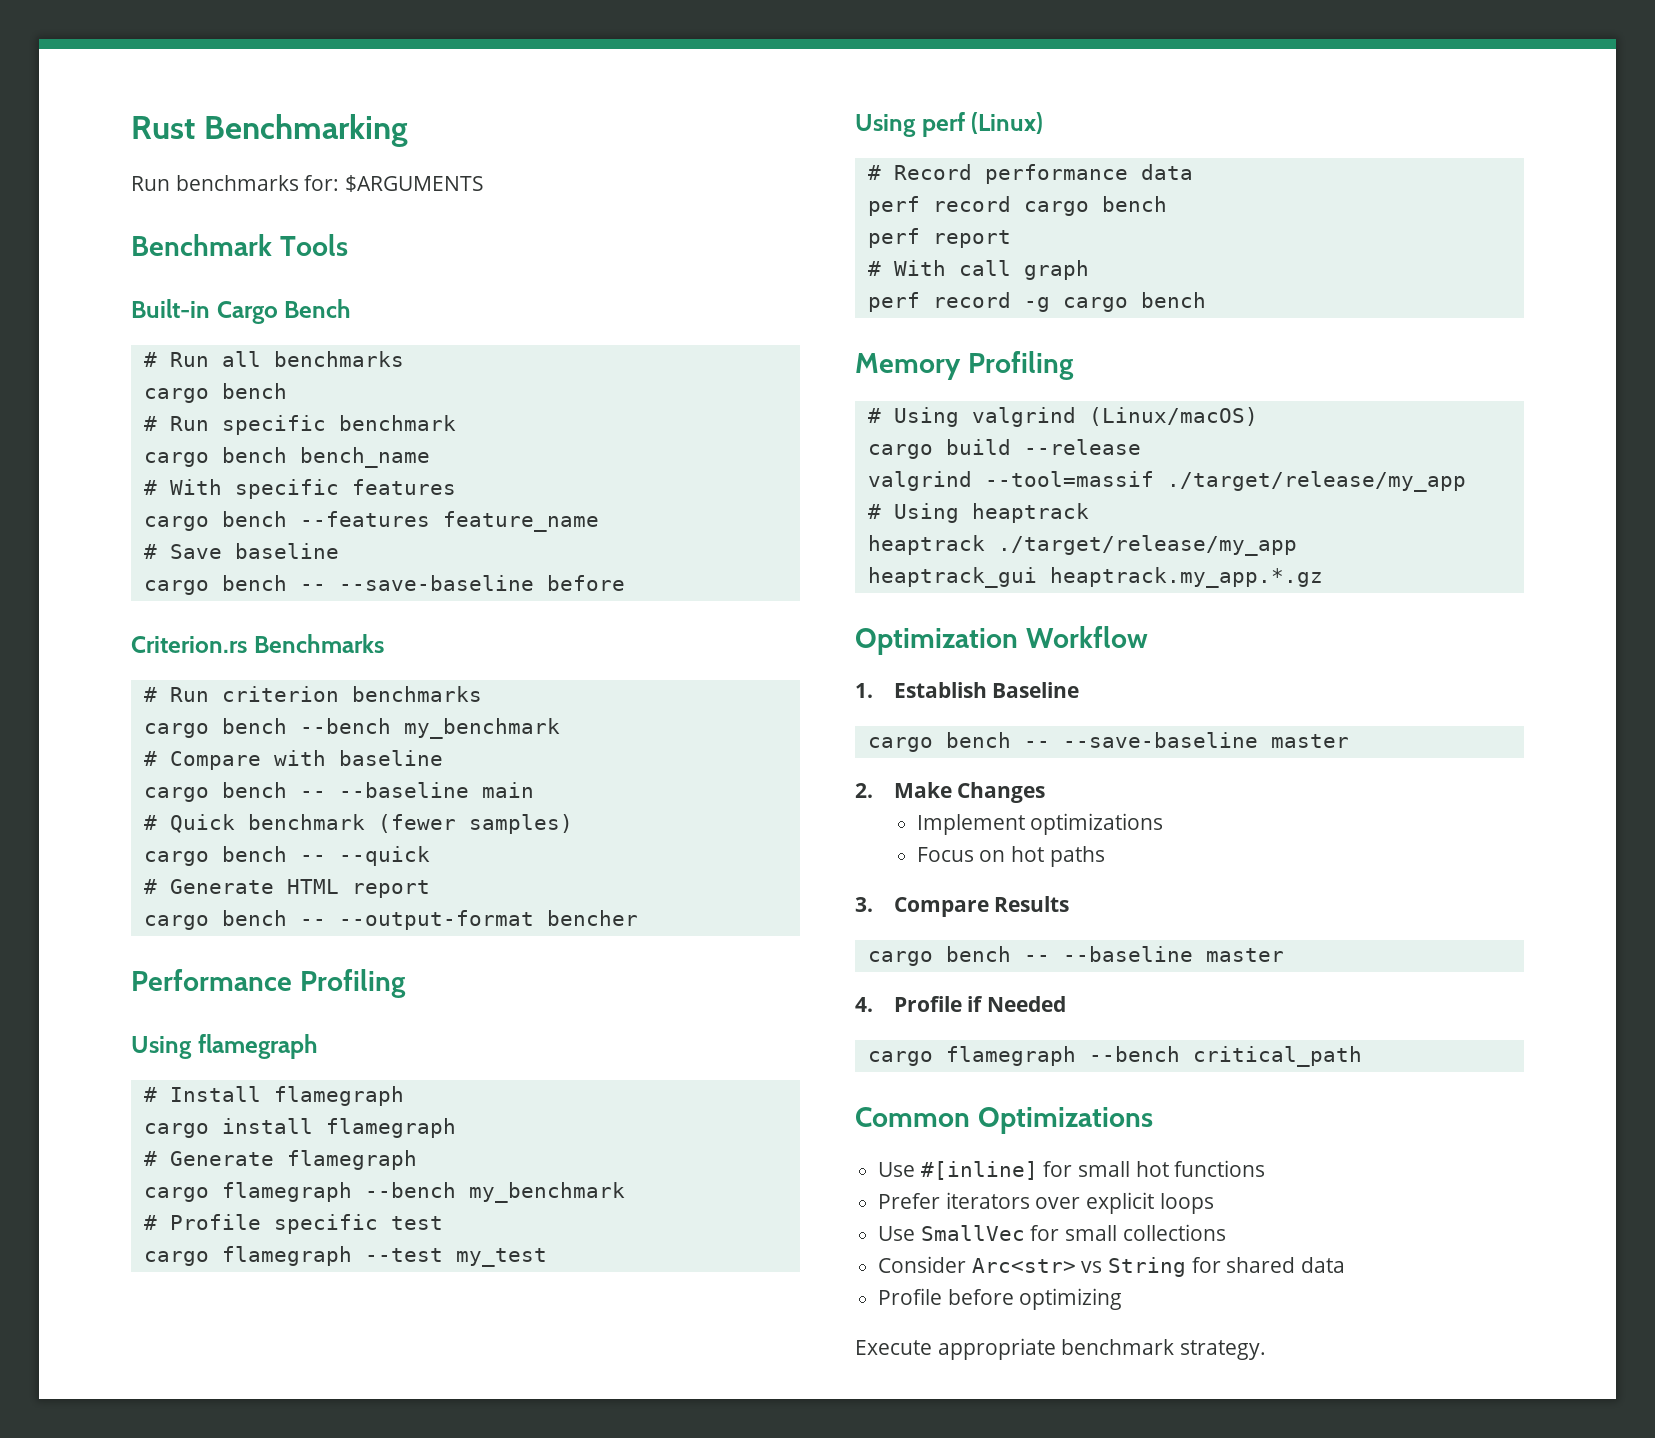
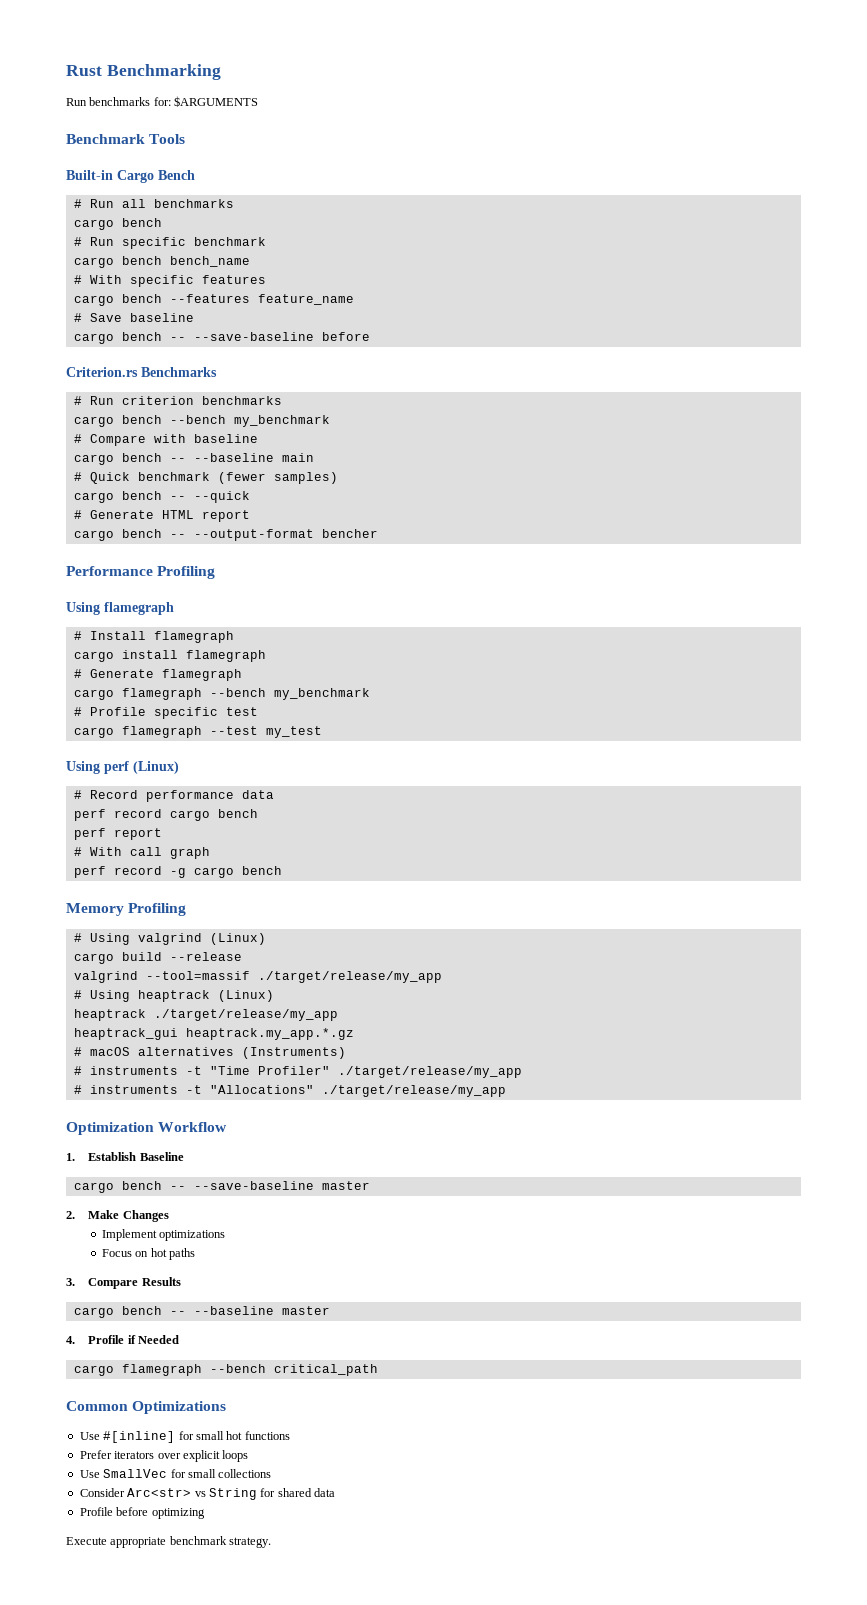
- # Using valgrind (Linux/macOS)
+ # Using valgrind (Linux)
- # Using heaptrack
+ # Using heaptrack (Linux)
+ # macOS alternatives (Instruments)
+ # instruments -t "Time Profiler" ./target/release/my_app
+ # instruments -t "Allocations" ./target/release/my_app

